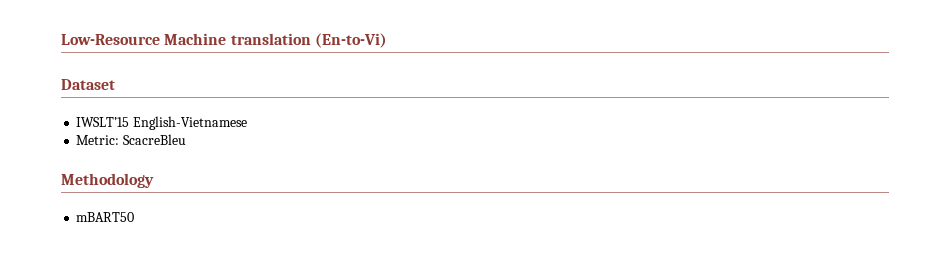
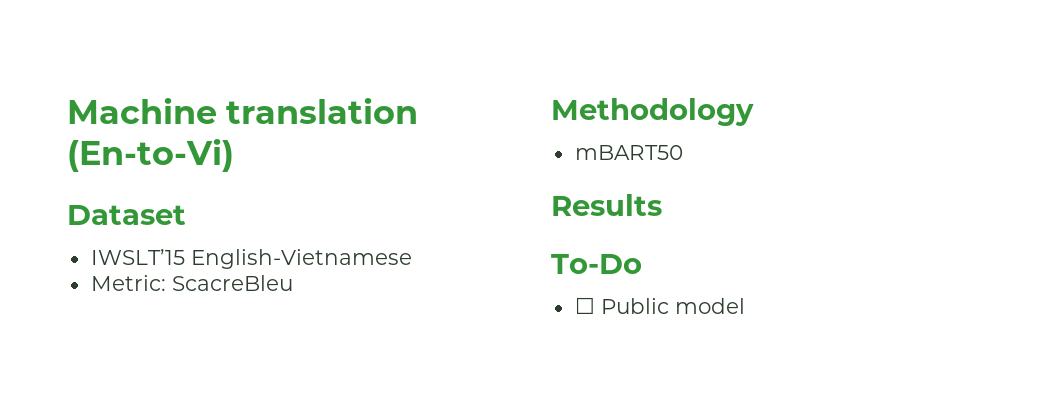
- Low-Resource Machine translation (En-to-Vi)
+ Machine translation (En-to-Vi)
+ Results
+ To-Do
+ ☐ Public model

